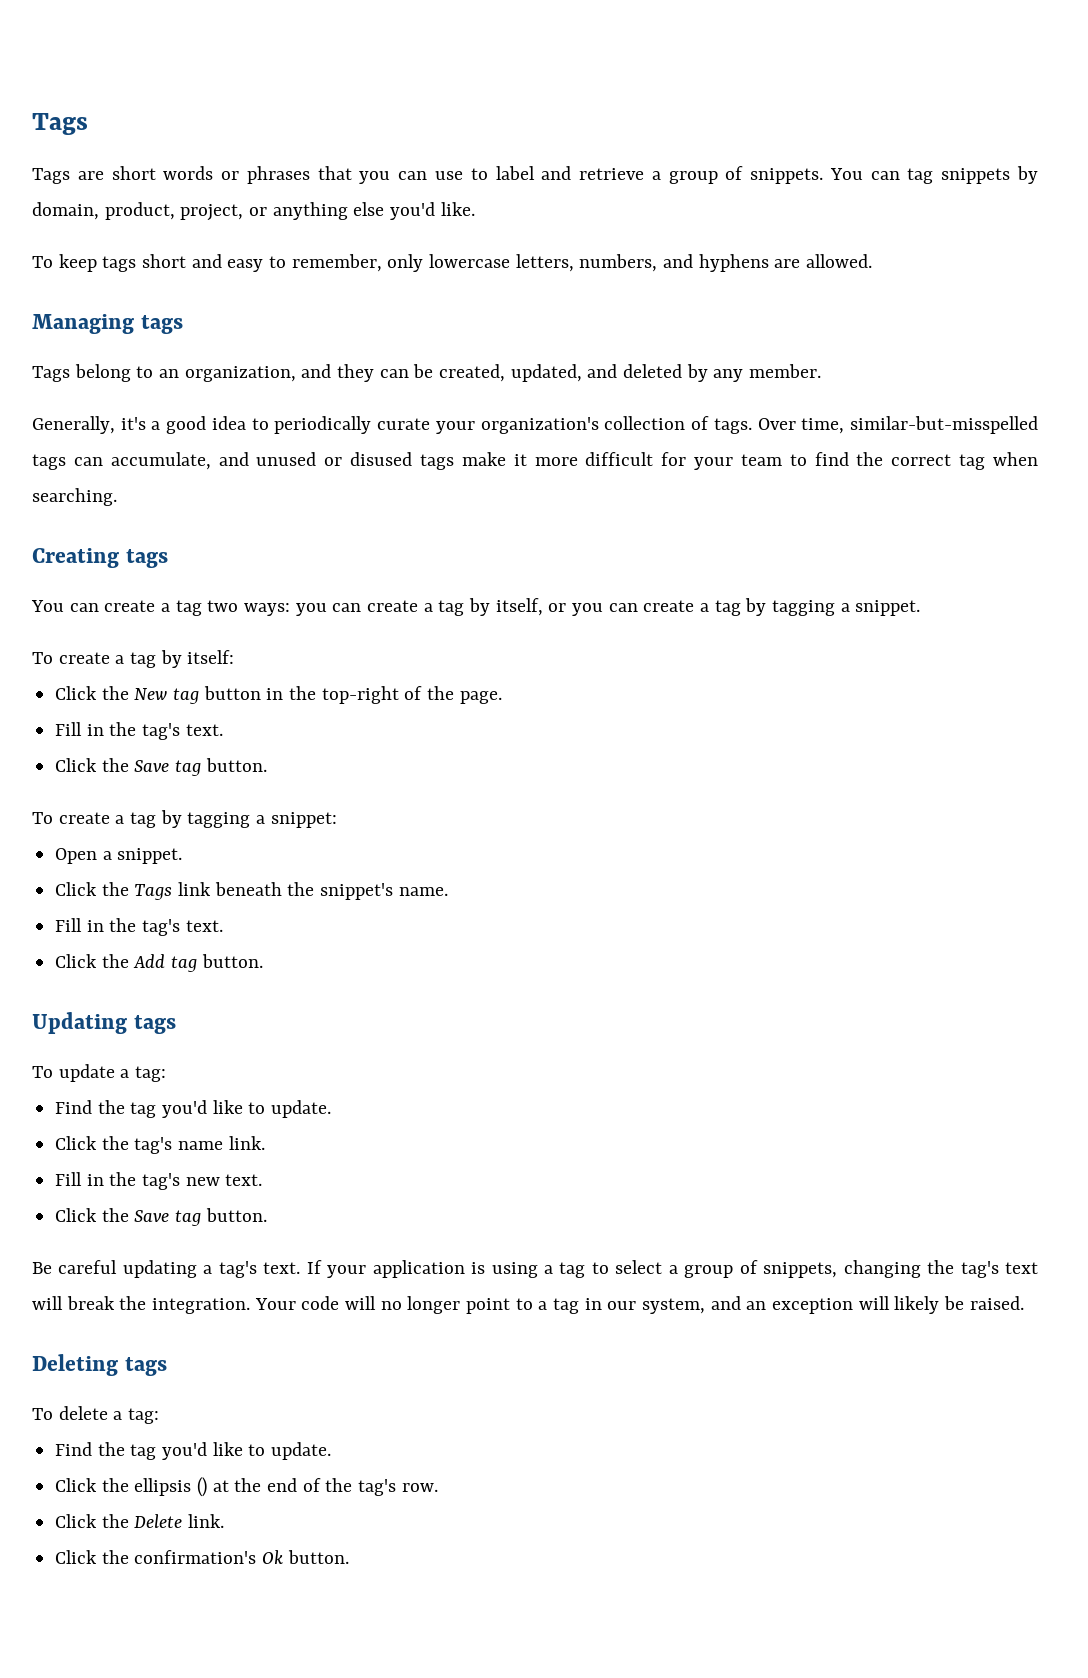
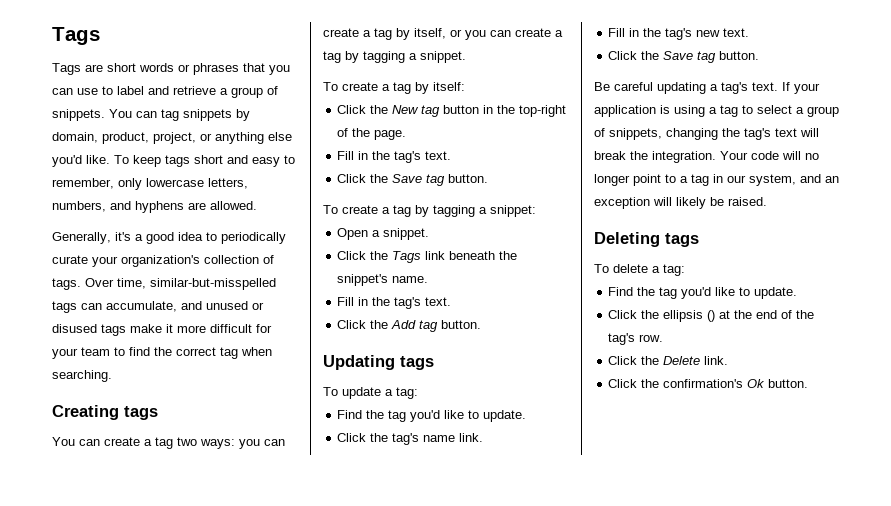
- You can tag snippets by domain, product, project, or anything else you'd like.
- To keep tags short and easy to remember, only lowercase letters, numbers, and hyphens are allowed.
+ You can tag snippets by domain, product, project, or anything else you'd like. To keep tags short and easy to remember, only lowercase letters, numbers, and hyphens are allowed.
- Managing tags
- Tags belong to an organization, and they can be created, updated, and deleted by any member.

